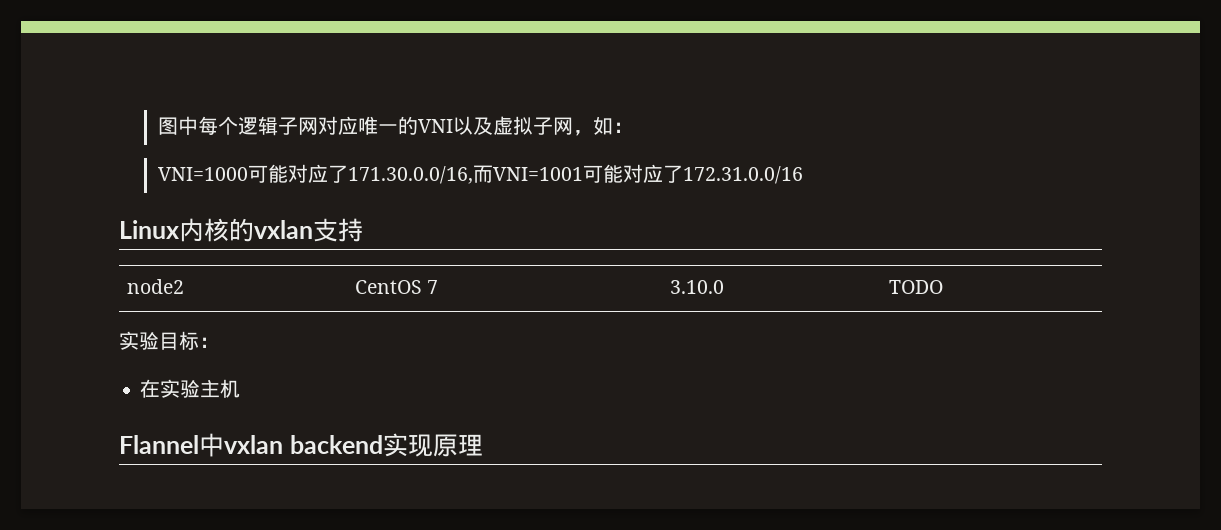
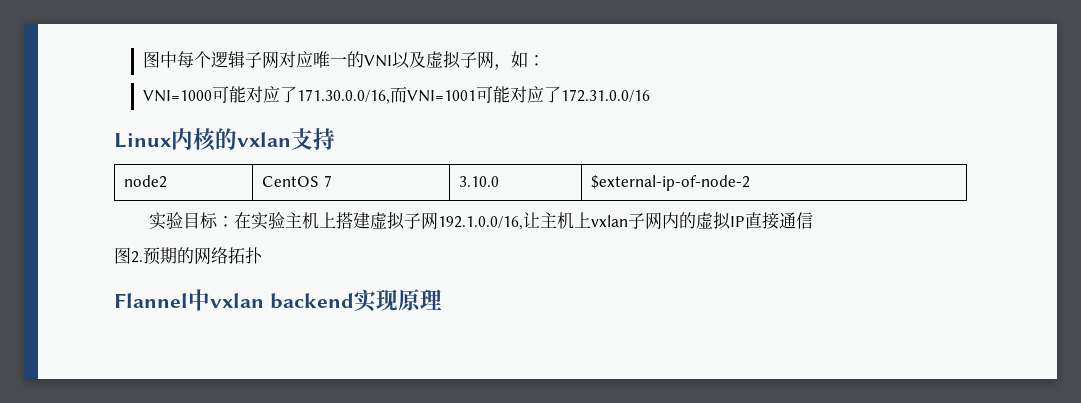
- node2 | CentOS 7 | 3.10.0 | TODO
+ node2 | CentOS 7 | 3.10.0 | $external-ip-of-node-2
- 实验目标：
- 在实验主机
+ 实验目标：在实验主机上搭建虚拟子网192.1.0.0/16,让主机上vxlan子网内的虚拟IP直接通信
+ 图2.预期的网络拓扑

